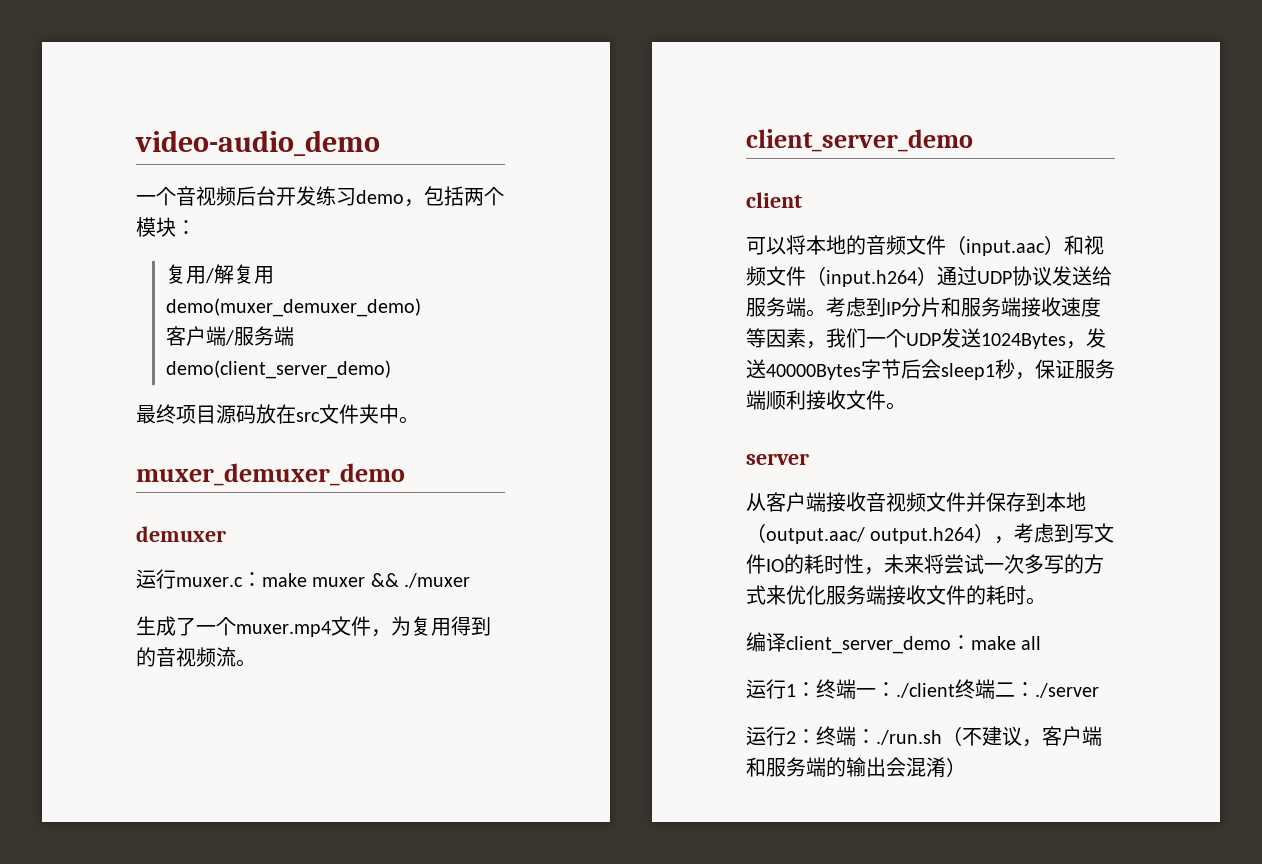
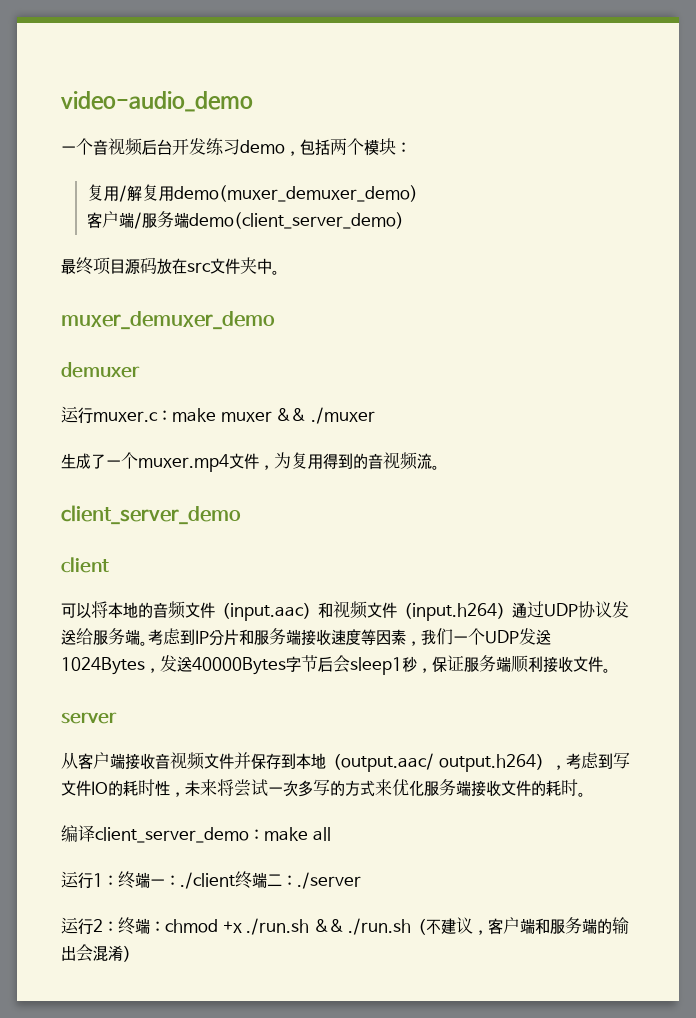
- 运行2：终端：./run.sh（不建议，客户端和服务端的输出会混淆）
+ 运行2：终端：chmod +x ./run.sh && ./run.sh（不建议，客户端和服务端的输出会混淆）

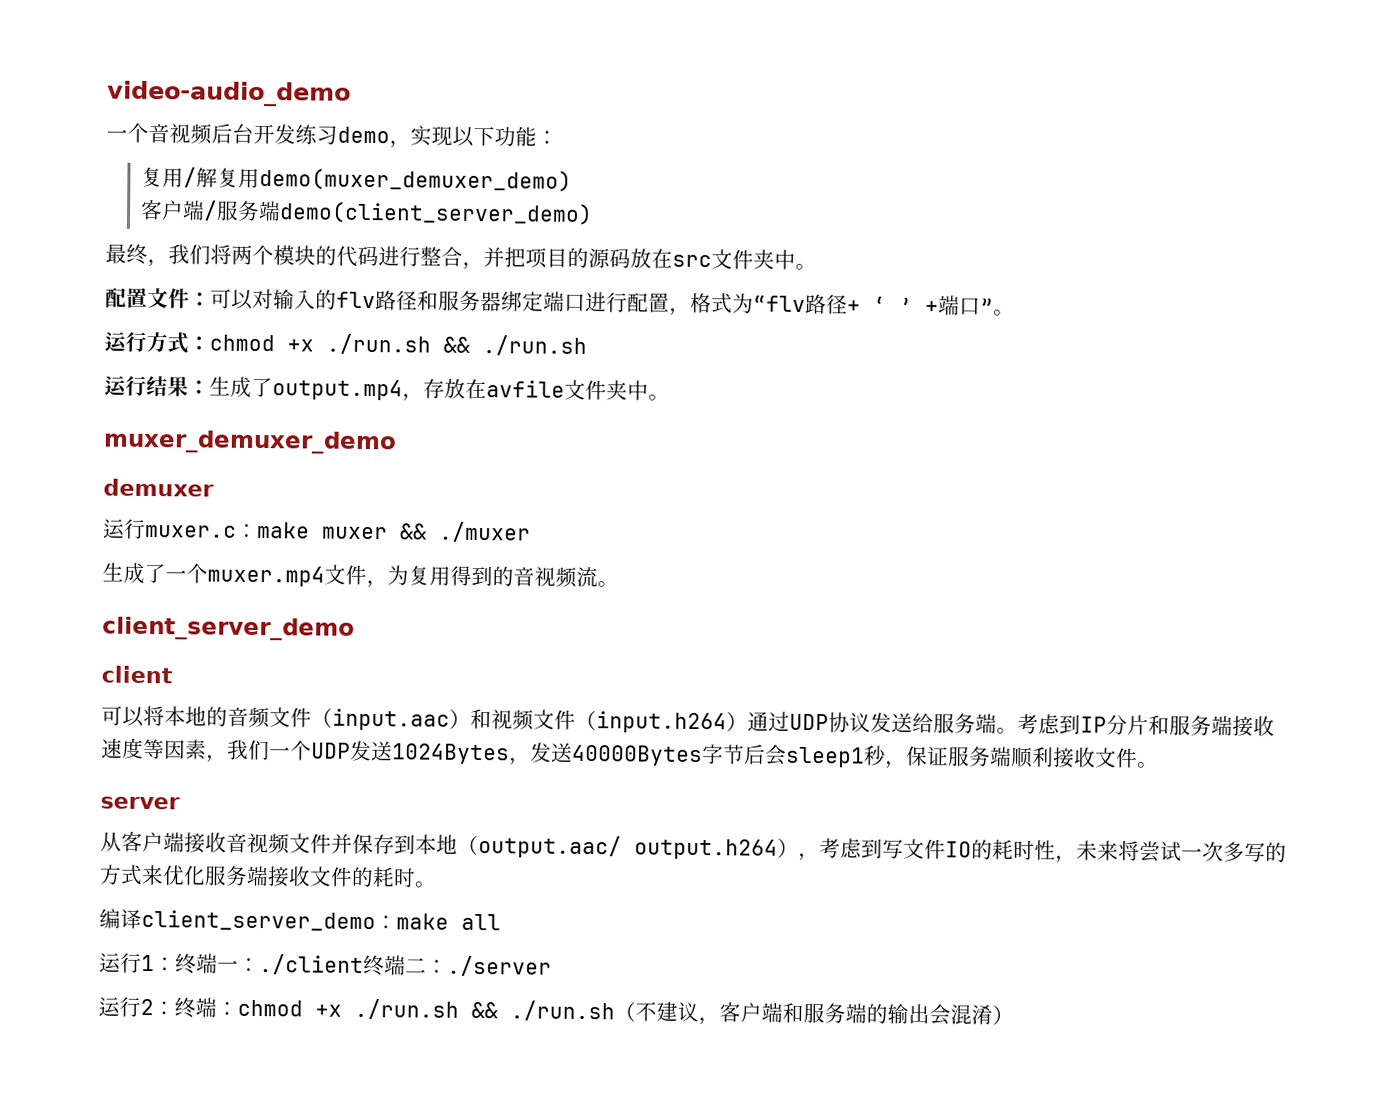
- 一个音视频后台开发练习demo，包括两个模块：
+ 一个音视频后台开发练习demo，实现以下功能：
- 最终项目源码放在src文件夹中。
+ 最终，我们将两个模块的代码进行整合，并把项目的源码放在src文件夹中。
+ 配置文件：可以对输入的flv路径和服务器绑定端口进行配置，格式为“flv路径+ ‘ ’ +端口”。
+ 运行方式：chmod +x ./run.sh && ./run.sh
+ 运行结果：生成了output.mp4，存放在avfile文件夹中。

